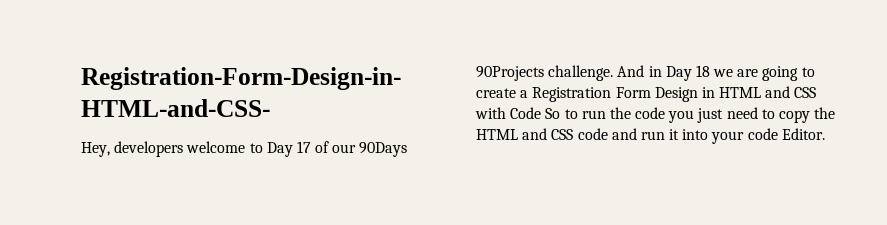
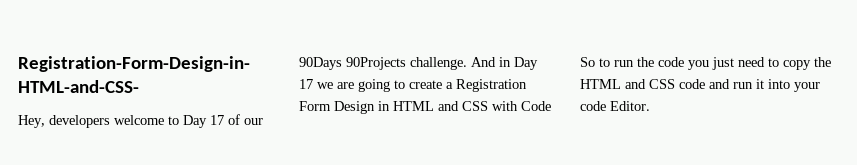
- And in Day 18 we are going to create a Registration Form Design in HTML and CSS with Code So to run the code you just need to copy the HTML and CSS code and run it into your code Editor.
+ And in Day 17 we are going to create a Registration Form Design in HTML and CSS with Code So to run the code you just need to copy the HTML and CSS code and run it into your code Editor.

